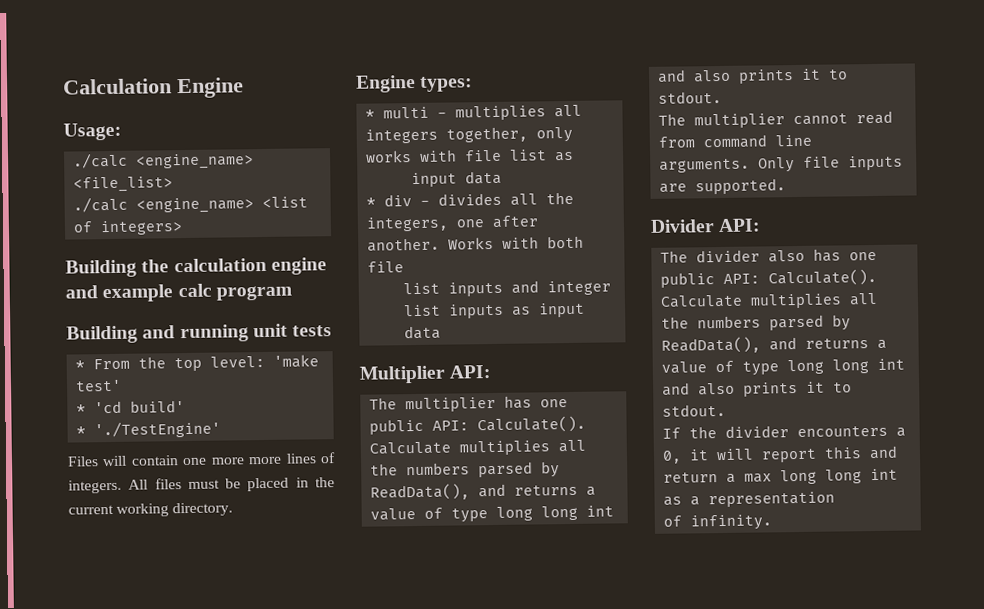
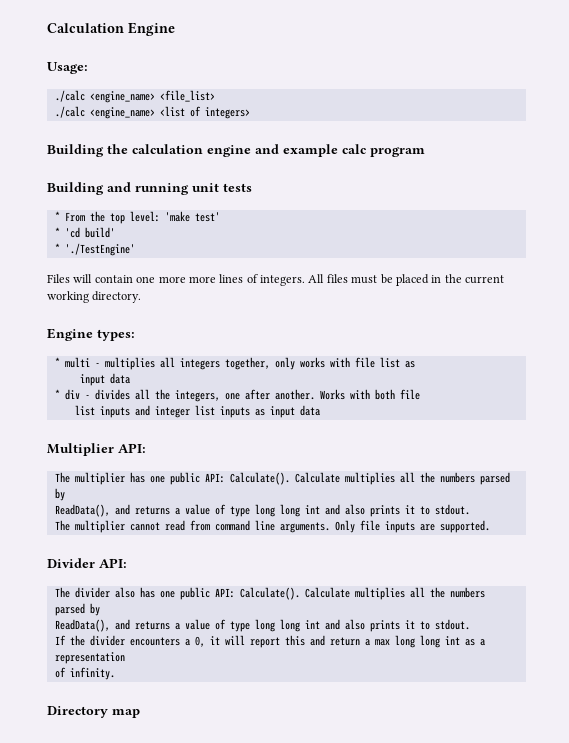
+ Directory map

